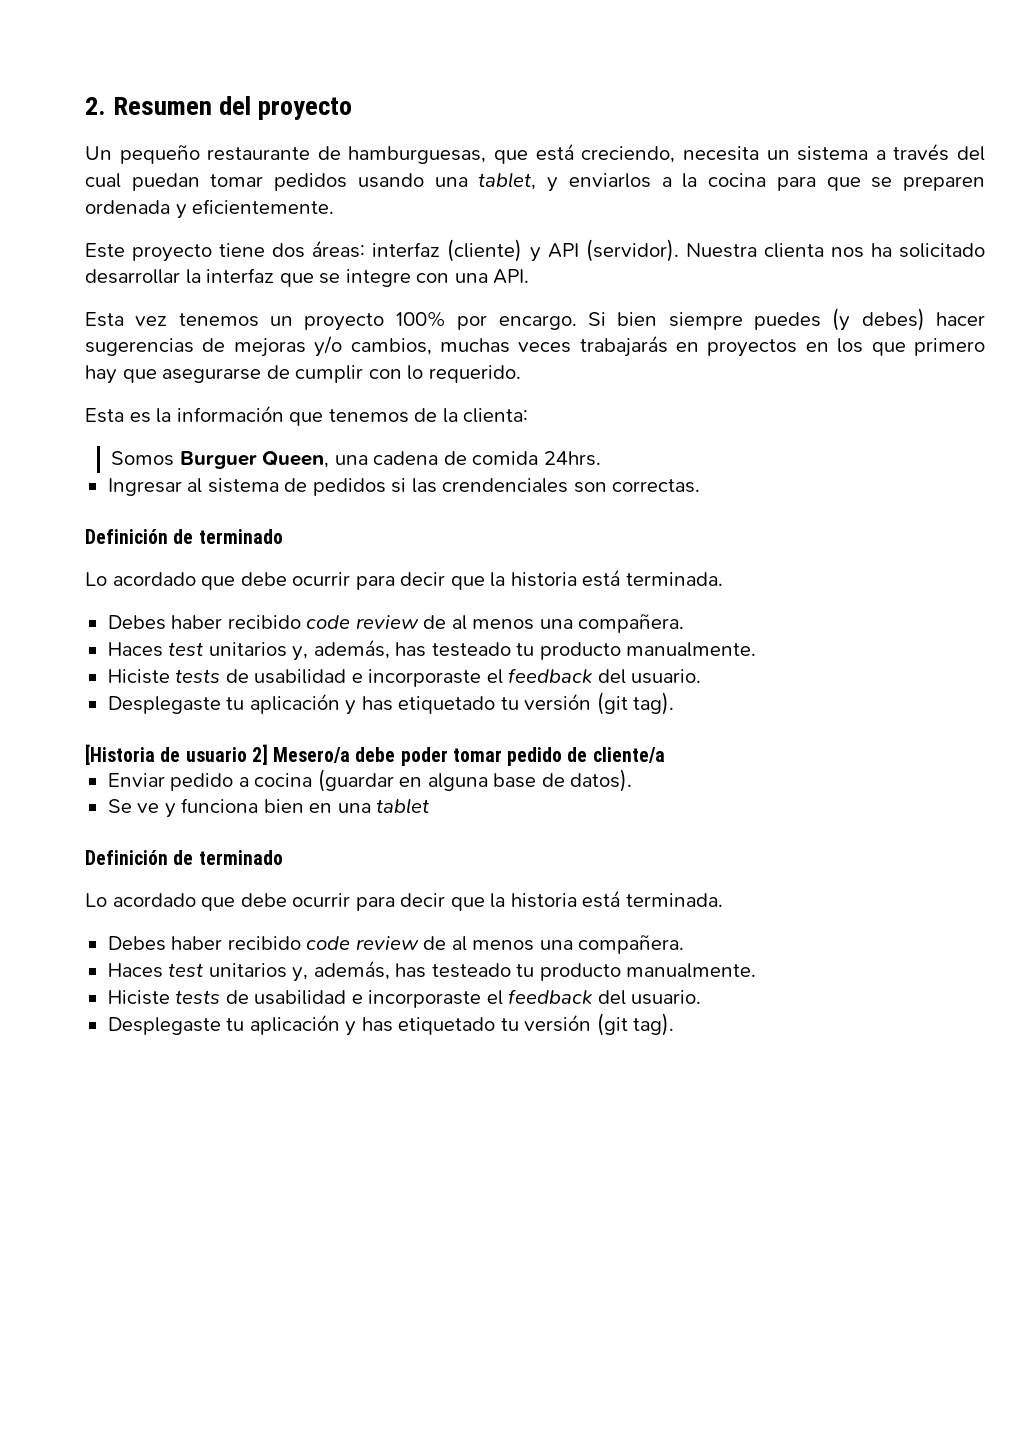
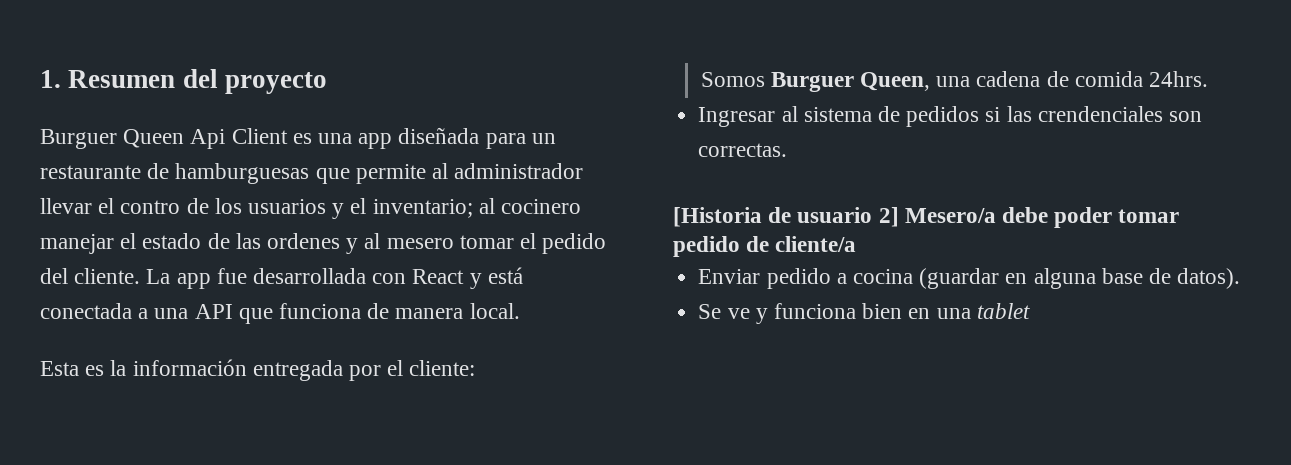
- 2. Resumen del proyecto
+ 1. Resumen del proyecto
- Un pequeño restaurante de hamburguesas, que está creciendo, necesita un sistema a través del cual puedan tomar pedidos usando una tablet, y enviarlos a la cocina para que se preparen ordenada y eficientemente.
- Este proyecto tiene dos áreas: interfaz (cliente) y API (servidor). Nuestra clienta nos ha solicitado desarrollar la interfaz que se integre con una API.
- Esta vez tenemos un proyecto 100% por encargo. Si bien siempre puedes (y debes) hacer sugerencias de mejoras y/o cambios, muchas veces trabajarás en proyectos en los que primero hay que asegurarse de cumplir con lo requerido.
+ Burguer Queen Api Client es una app diseñada para un restaurante de hamburguesas que permite al administrador llevar el contro de los usuarios y el inventario; al cocinero manejar el estado de las ordenes y al mesero tomar el pedido del cliente. La app fue desarrollada con React y está conectada a una API que funciona de manera local.
- Esta es la información que tenemos de la clienta:
+ Esta es la información entregada por el cliente:
  Ingresar al sistema de pedidos si las crendenciales son correctas.
- Definición de terminado
- Lo acordado que debe ocurrir para decir que la historia está terminada.
- Debes haber recibido code review de al menos una compañera.
- Haces test unitarios y, además, has testeado tu producto manualmente.
- Hiciste tests de usabilidad e incorporaste el feedback del usuario.
- Desplegaste tu aplicación y has etiquetado tu versión (git tag).
  Se ve y funciona bien en una tablet
- Definición de terminado
- Lo acordado que debe ocurrir para decir que la historia está terminada.
- Debes haber recibido code review de al menos una compañera.
- Haces test unitarios y, además, has testeado tu producto manualmente.
- Hiciste tests de usabilidad e incorporaste el feedback del usuario.
- Desplegaste tu aplicación y has etiquetado tu versión (git tag).

